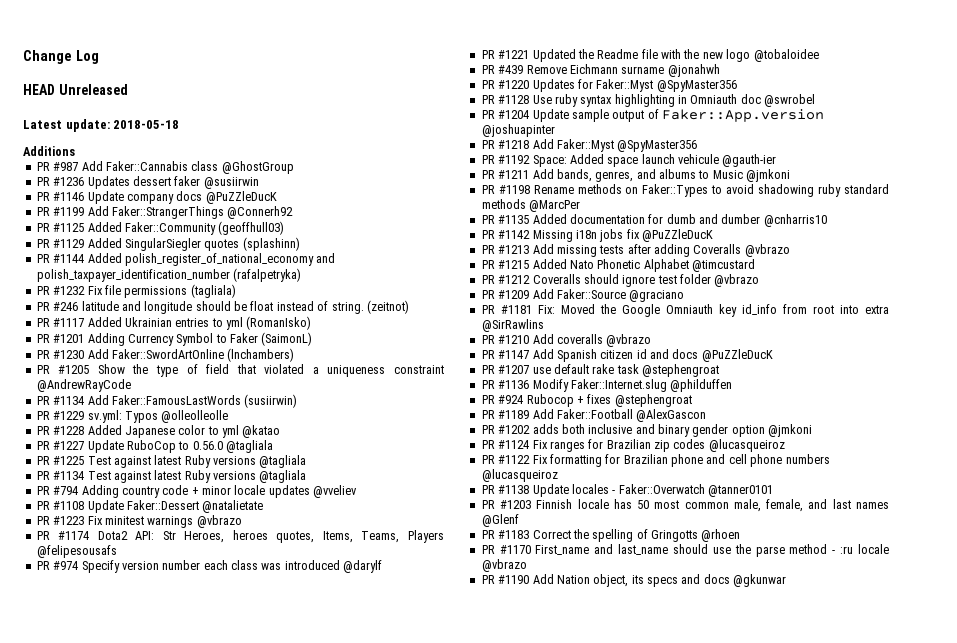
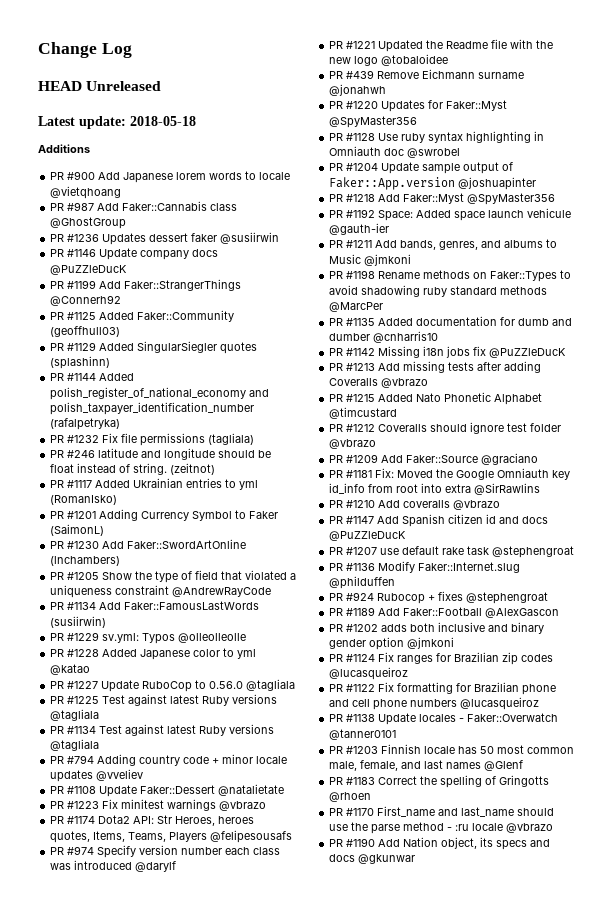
+ PR #900 Add Japanese lorem words to locale @vietqhoang

